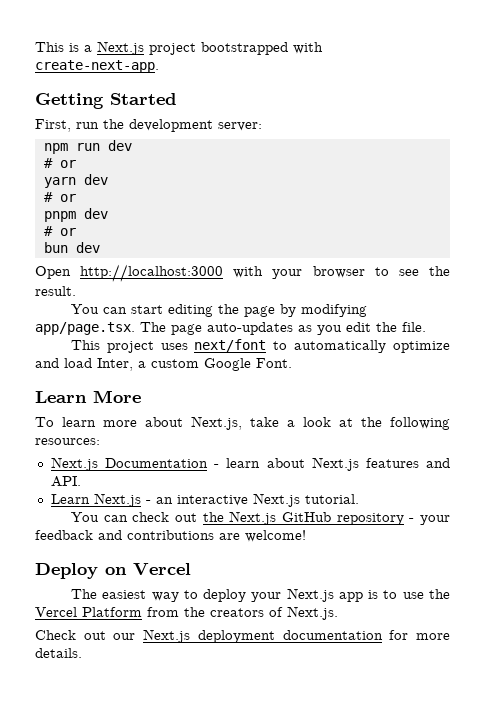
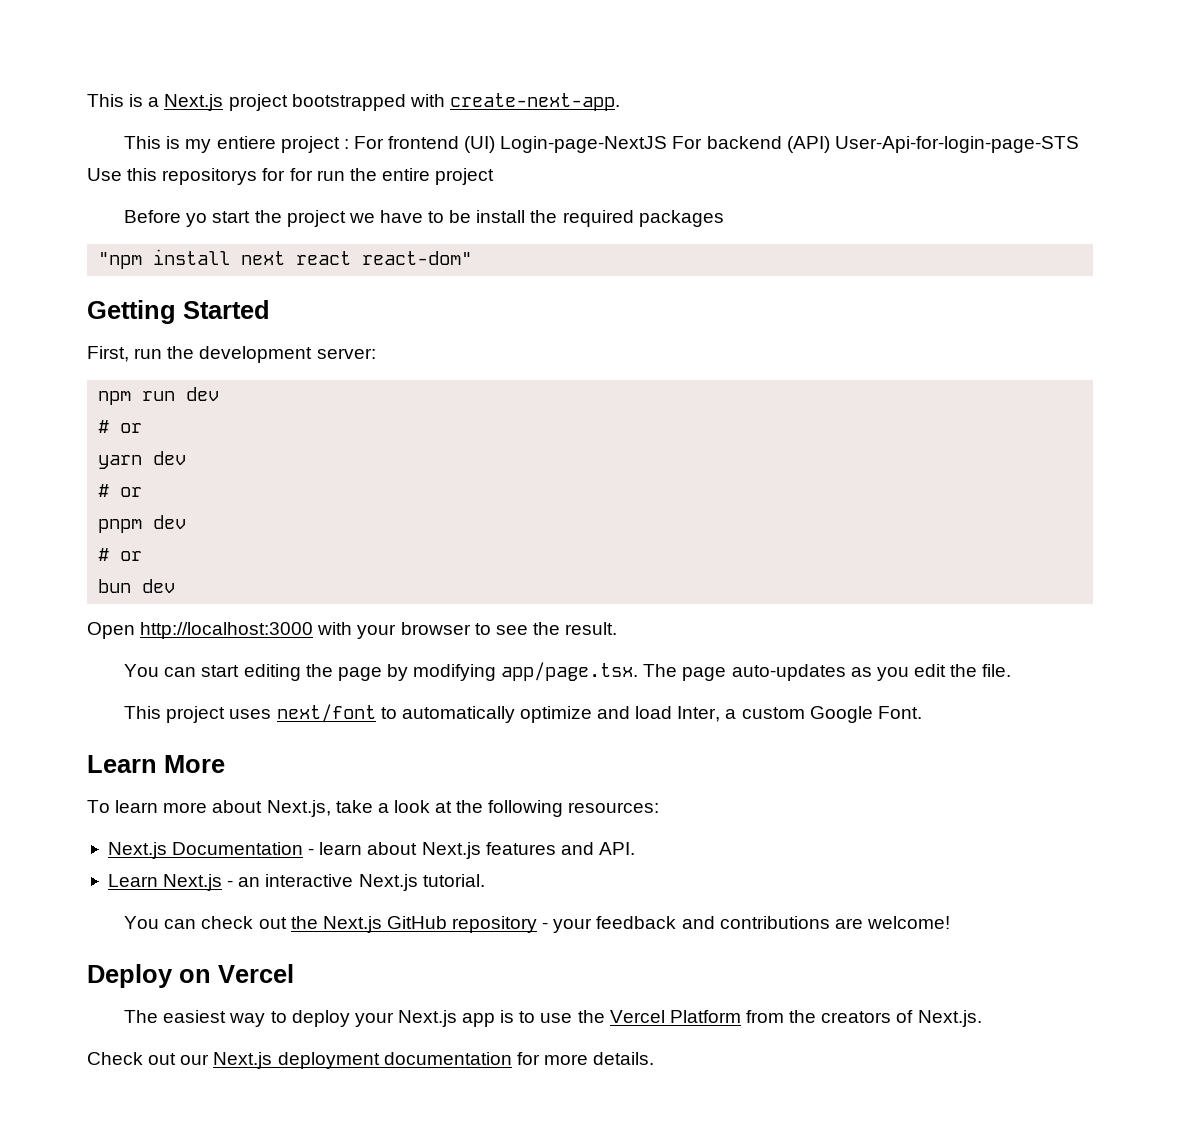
+ This is my entiere project : For frontend (UI) Login-page-NextJS For backend (API) User-Api-for-login-page-STS Use this repositorys for for run the entire project
+ Before yo start the project we have to be install the required packages
+ "npm install next react react-dom"

